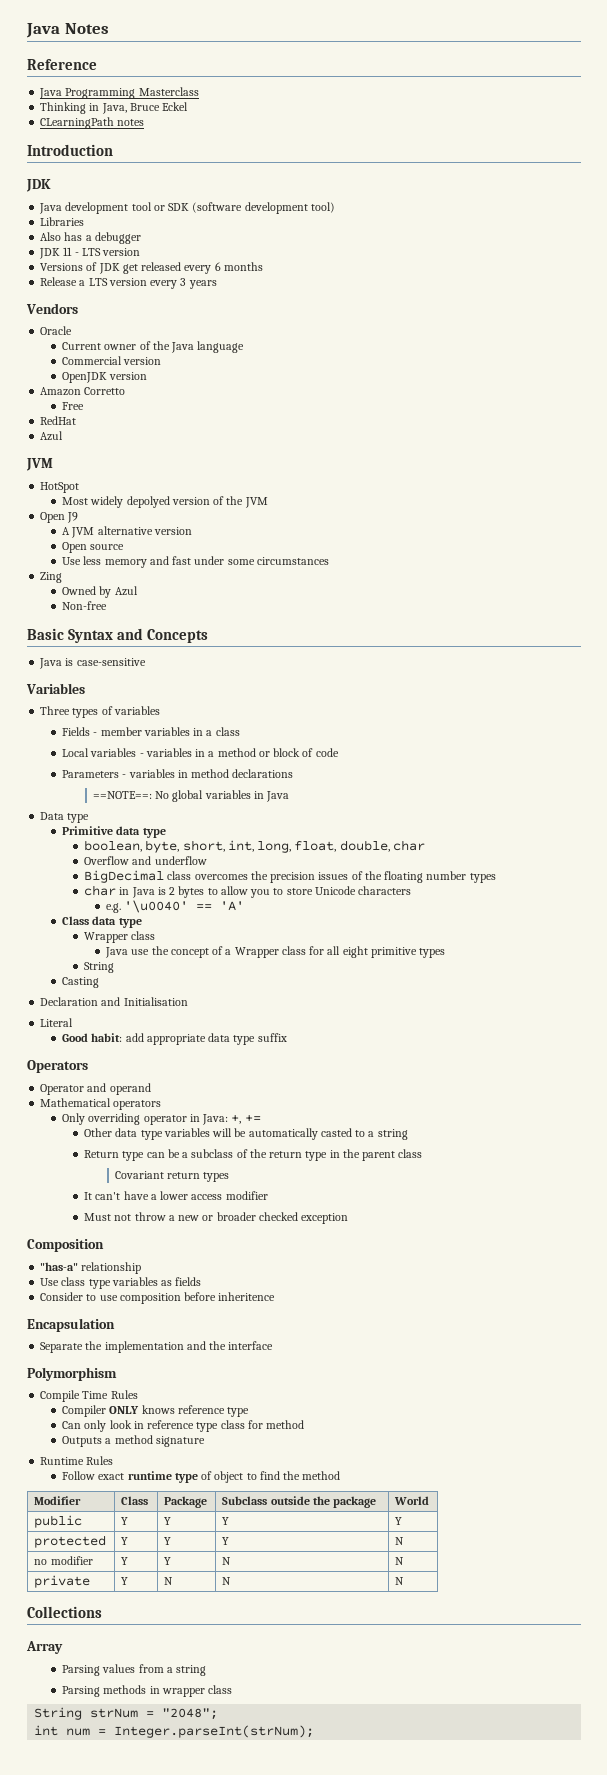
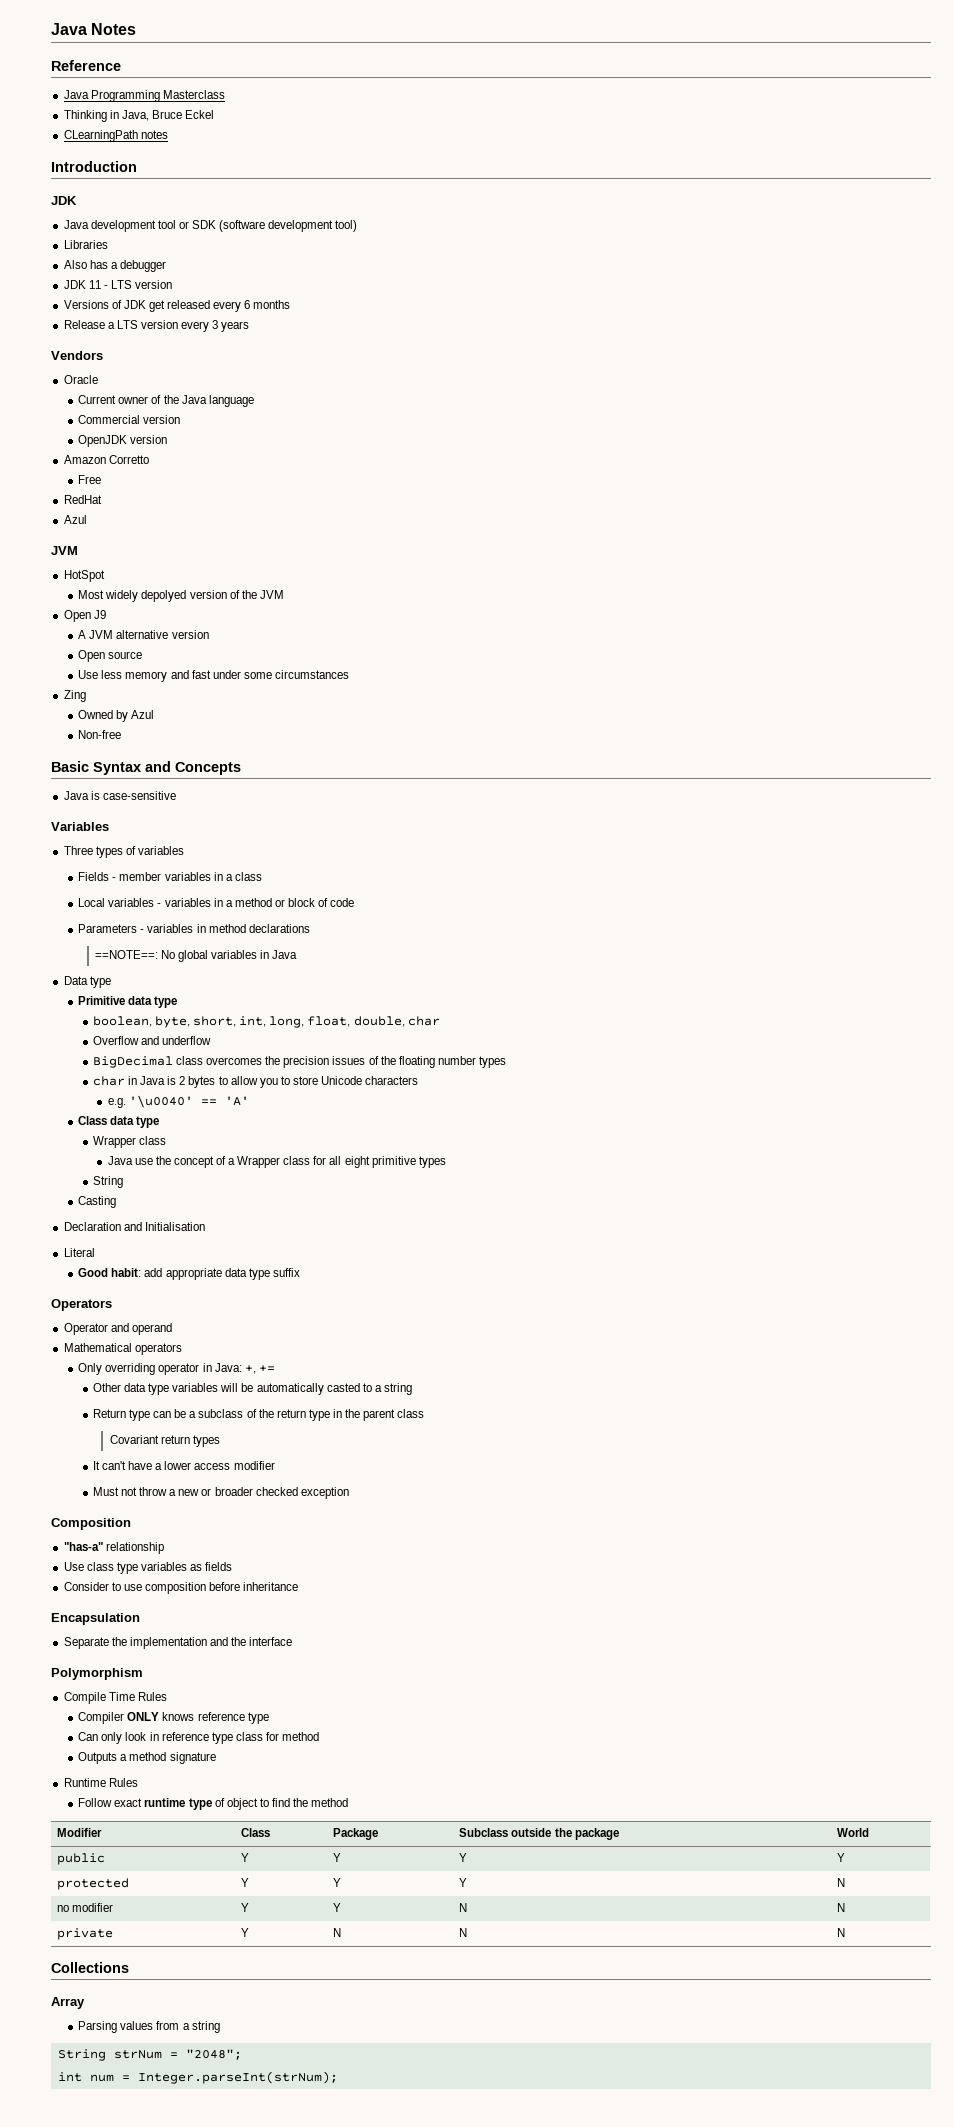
- Consider to use composition before inheritence
+ Consider to use composition before inheritance
- Parsing methods in wrapper class

